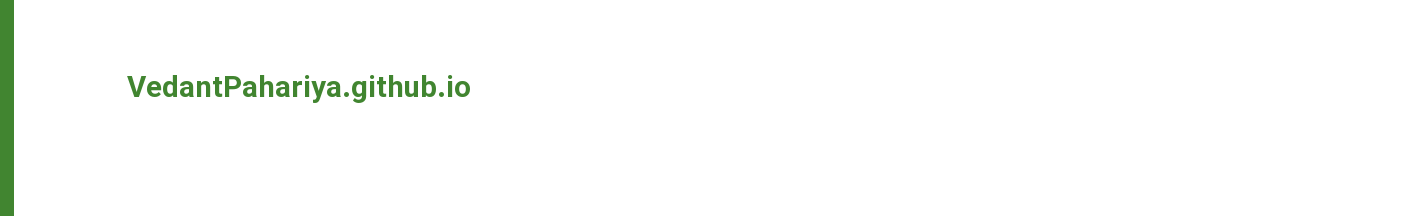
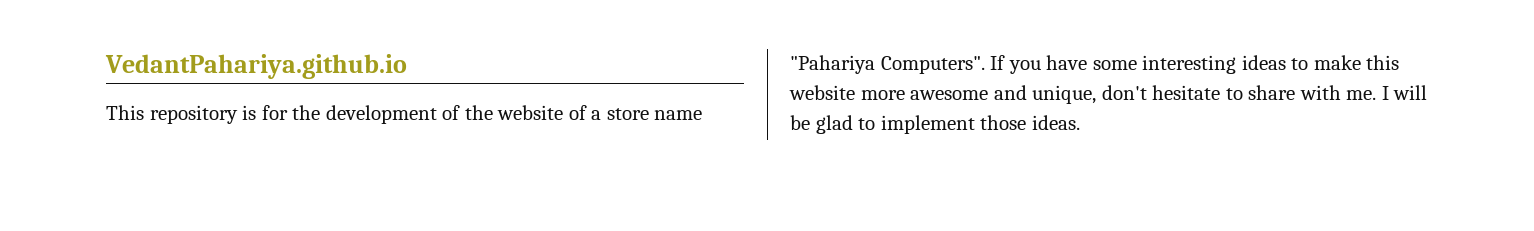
+ This repository is for the development of the website of a store name "Pahariya Computers". If you have some interesting ideas to make this website more awesome and unique, don't hesitate to share with me. I will be glad to implement those ideas.

